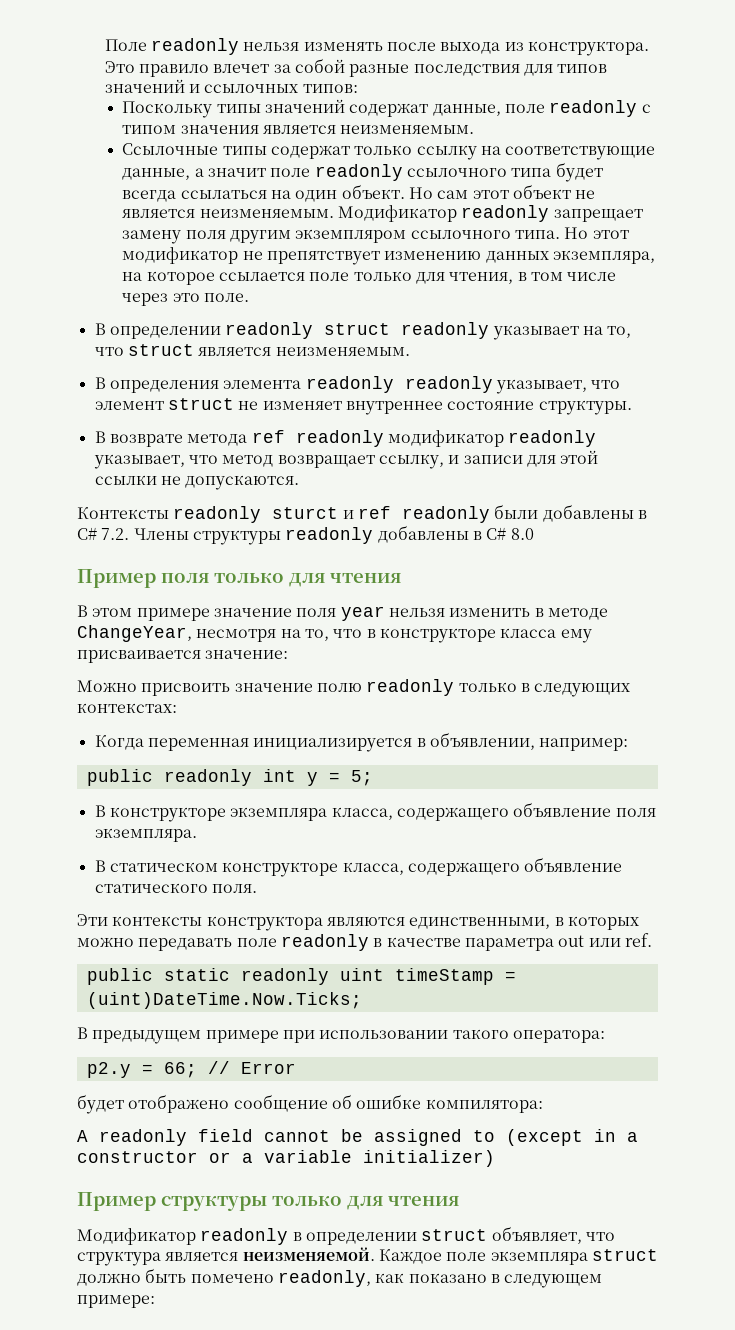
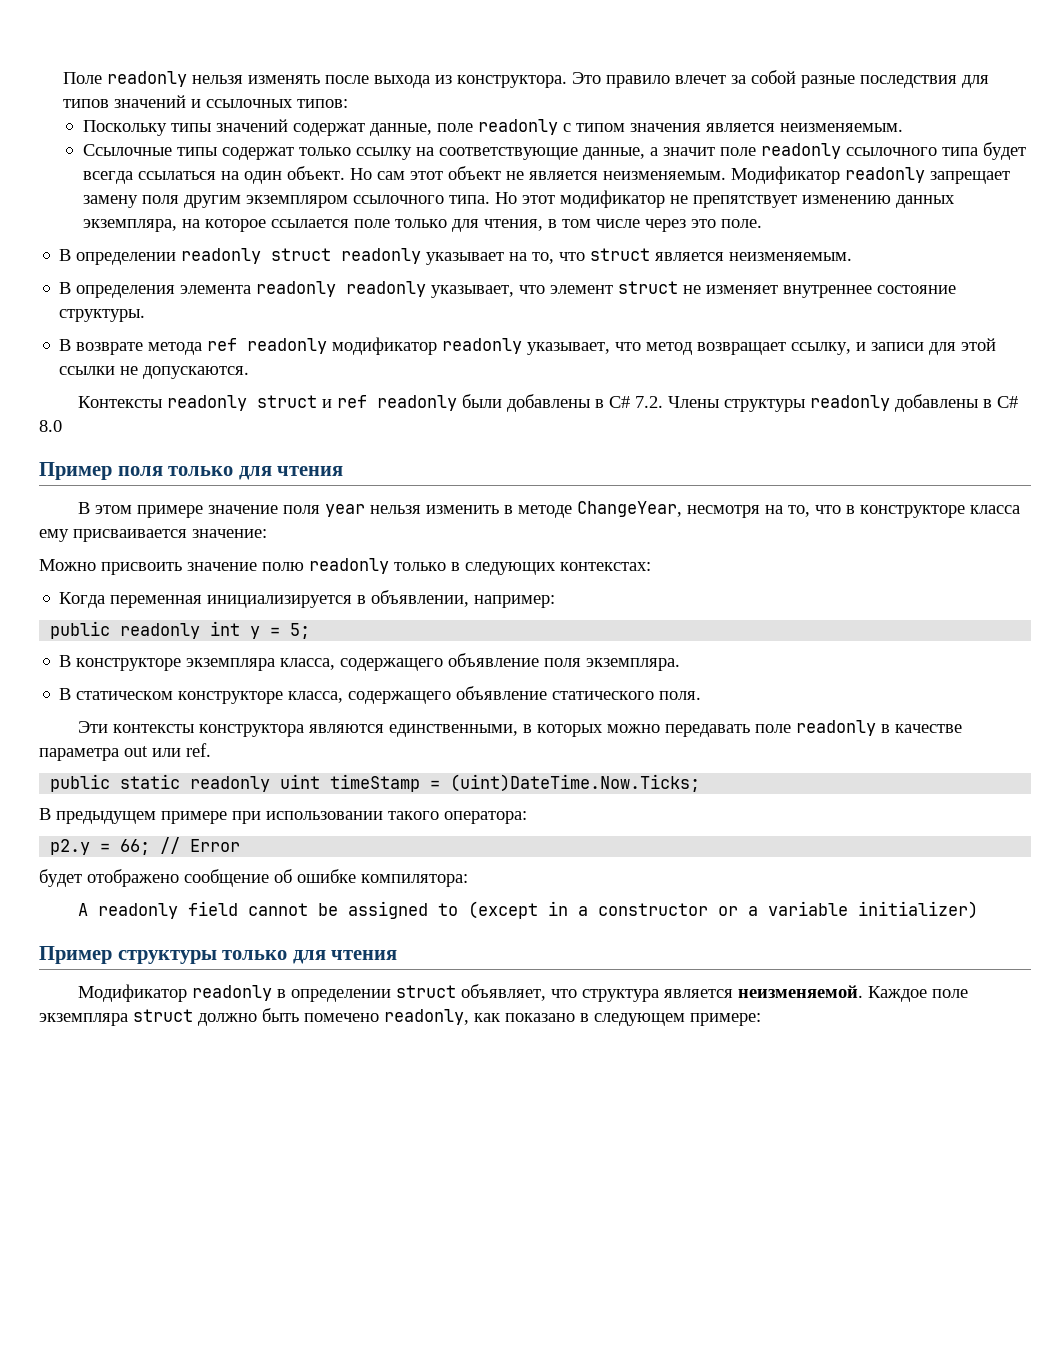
- Контексты readonly sturct и ref readonly были добавлены в C# 7.2. Члены структуры readonly добавлены в C# 8.0
+ Контексты readonly struct и ref readonly были добавлены в C# 7.2. Члены структуры readonly добавлены в C# 8.0

